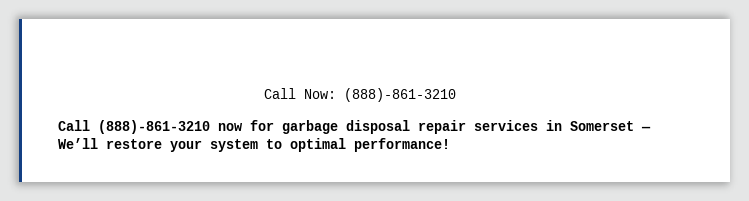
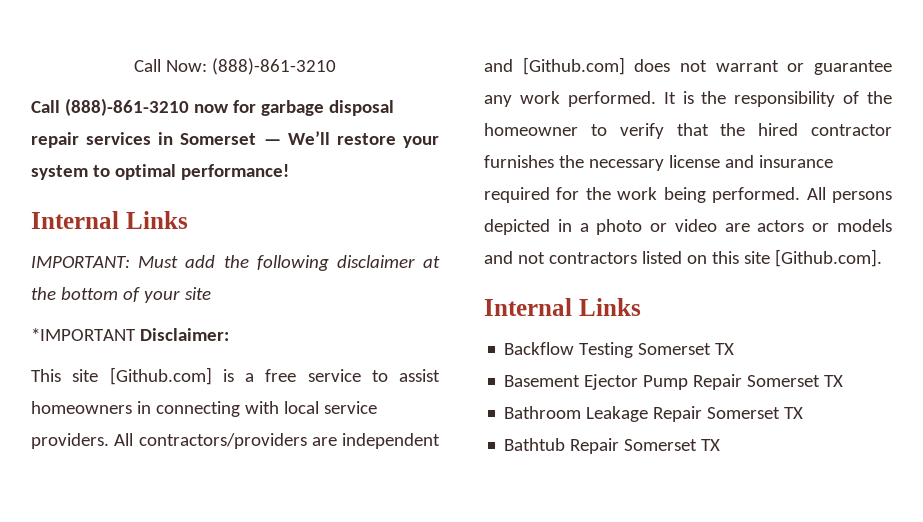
  Call (888)-861-3210 now for garbage disposal repair services in Somerset — We’ll restore your system to optimal performance!
+ Internal Links
+ IMPORTANT: Must add the following disclaimer at the bottom of your site
+ *IMPORTANT Disclaimer:
+ This site [Github.com] is a free service to assist homeowners in connecting with local service providers. All contractors/providers are independent and [Github.com] does not warrant or guarantee any work performed. It is the responsibility of the homeowner to verify that the hired contractor furnishes the necessary license and insurance required for the work being performed. All persons depicted in a photo or video are actors or models and not contractors listed on this site [Github.com].
+ Internal Links
+ Backflow Testing Somerset TX
+ Basement Ejector Pump Repair Somerset TX
+ Bathroom Leakage Repair Somerset TX
+ Bathtub Repair Somerset TX

